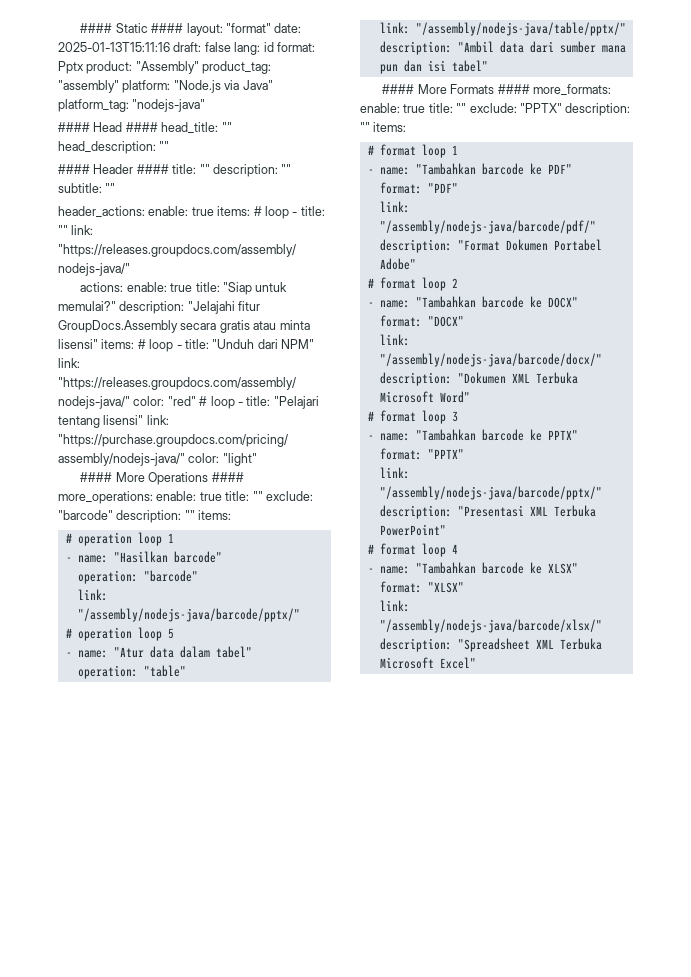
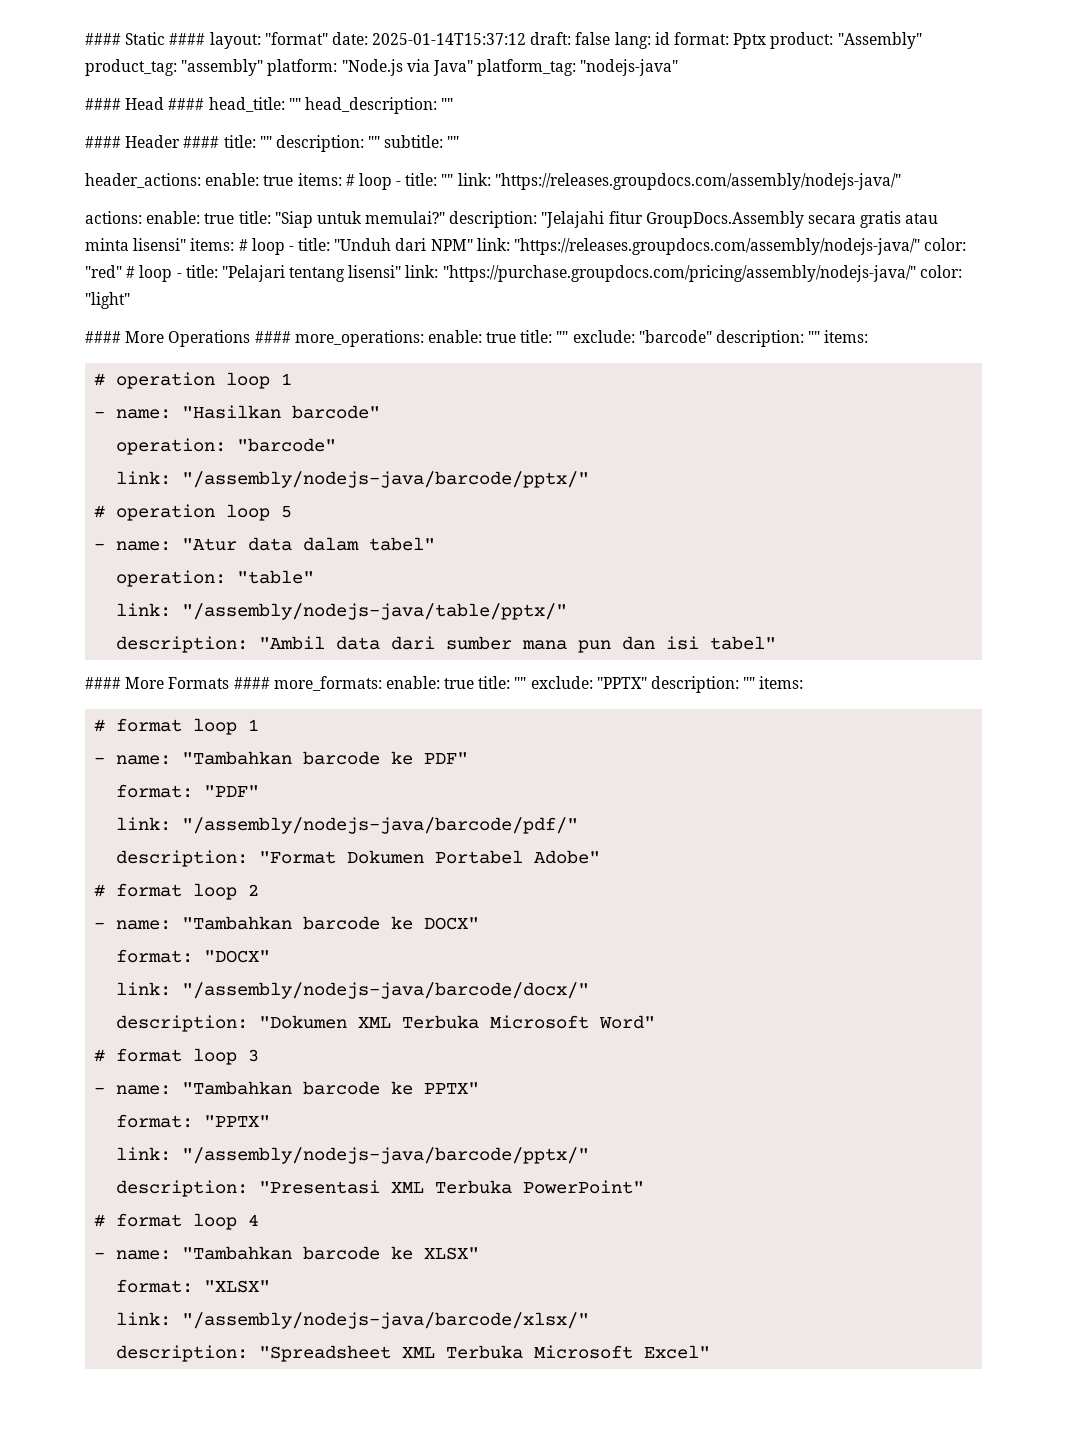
- #### Static #### layout: "format" date: 2025-01-13T15:11:16 draft: false lang: id format: Pptx product: "Assembly" product_tag: "assembly" platform: "Node.js via Java" platform_tag: "nodejs-java"
+ #### Static #### layout: "format" date: 2025-01-14T15:37:12 draft: false lang: id format: Pptx product: "Assembly" product_tag: "assembly" platform: "Node.js via Java" platform_tag: "nodejs-java"

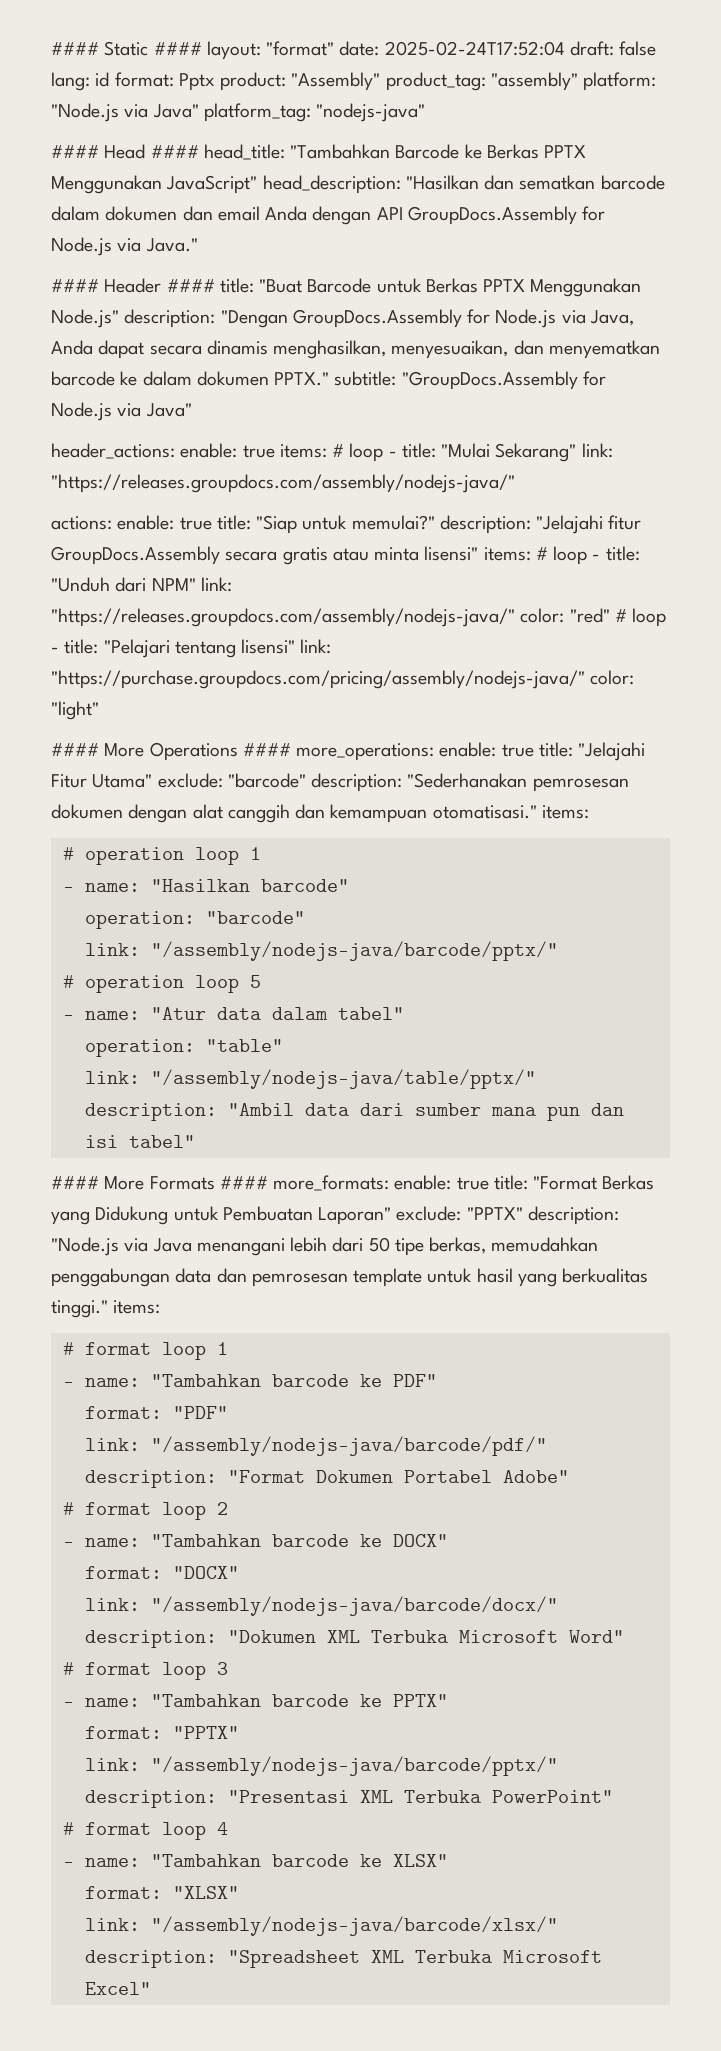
- #### Static #### layout: "format" date: 2025-01-14T15:37:12 draft: false lang: id format: Pptx product: "Assembly" product_tag: "assembly" platform: "Node.js via Java" platform_tag: "nodejs-java"
+ #### Static #### layout: "format" date: 2025-02-24T17:52:04 draft: false lang: id format: Pptx product: "Assembly" product_tag: "assembly" platform: "Node.js via Java" platform_tag: "nodejs-java"
- #### Head #### head_title: "" head_description: ""
- #### Header #### title: "" description: "" subtitle: ""
+ #### Head #### head_title: "Tambahkan Barcode ke Berkas PPTX Menggunakan JavaScript" head_description: "Hasilkan dan sematkan barcode dalam dokumen dan email Anda dengan API GroupDocs.Assembly for Node.js via Java."
+ #### Header #### title: "Buat Barcode untuk Berkas PPTX Menggunakan Node.js" description: "Dengan GroupDocs.Assembly for Node.js via Java, Anda dapat secara dinamis menghasilkan, menyesuaikan, dan menyematkan barcode ke dalam dokumen PPTX." subtitle: "GroupDocs.Assembly for Node.js via Java"
- header_actions: enable: true items: # loop - title: "" link: "https://releases.groupdocs.com/assembly/nodejs-java/"
+ header_actions: enable: true items: # loop - title: "Mulai Sekarang" link: "https://releases.groupdocs.com/assembly/nodejs-java/"
- #### More Operations #### more_operations: enable: true title: "" exclude: "barcode" description: "" items:
+ #### More Operations #### more_operations: enable: true title: "Jelajahi Fitur Utama" exclude: "barcode" description: "Sederhanakan pemrosesan dokumen dengan alat canggih dan kemampuan otomatisasi." items:
- #### More Formats #### more_formats: enable: true title: "" exclude: "PPTX" description: "" items:
+ #### More Formats #### more_formats: enable: true title: "Format Berkas yang Didukung untuk Pembuatan Laporan" exclude: "PPTX" description: "Node.js via Java menangani lebih dari 50 tipe berkas, memudahkan penggabungan data dan pemrosesan template untuk hasil yang berkualitas tinggi." items:

